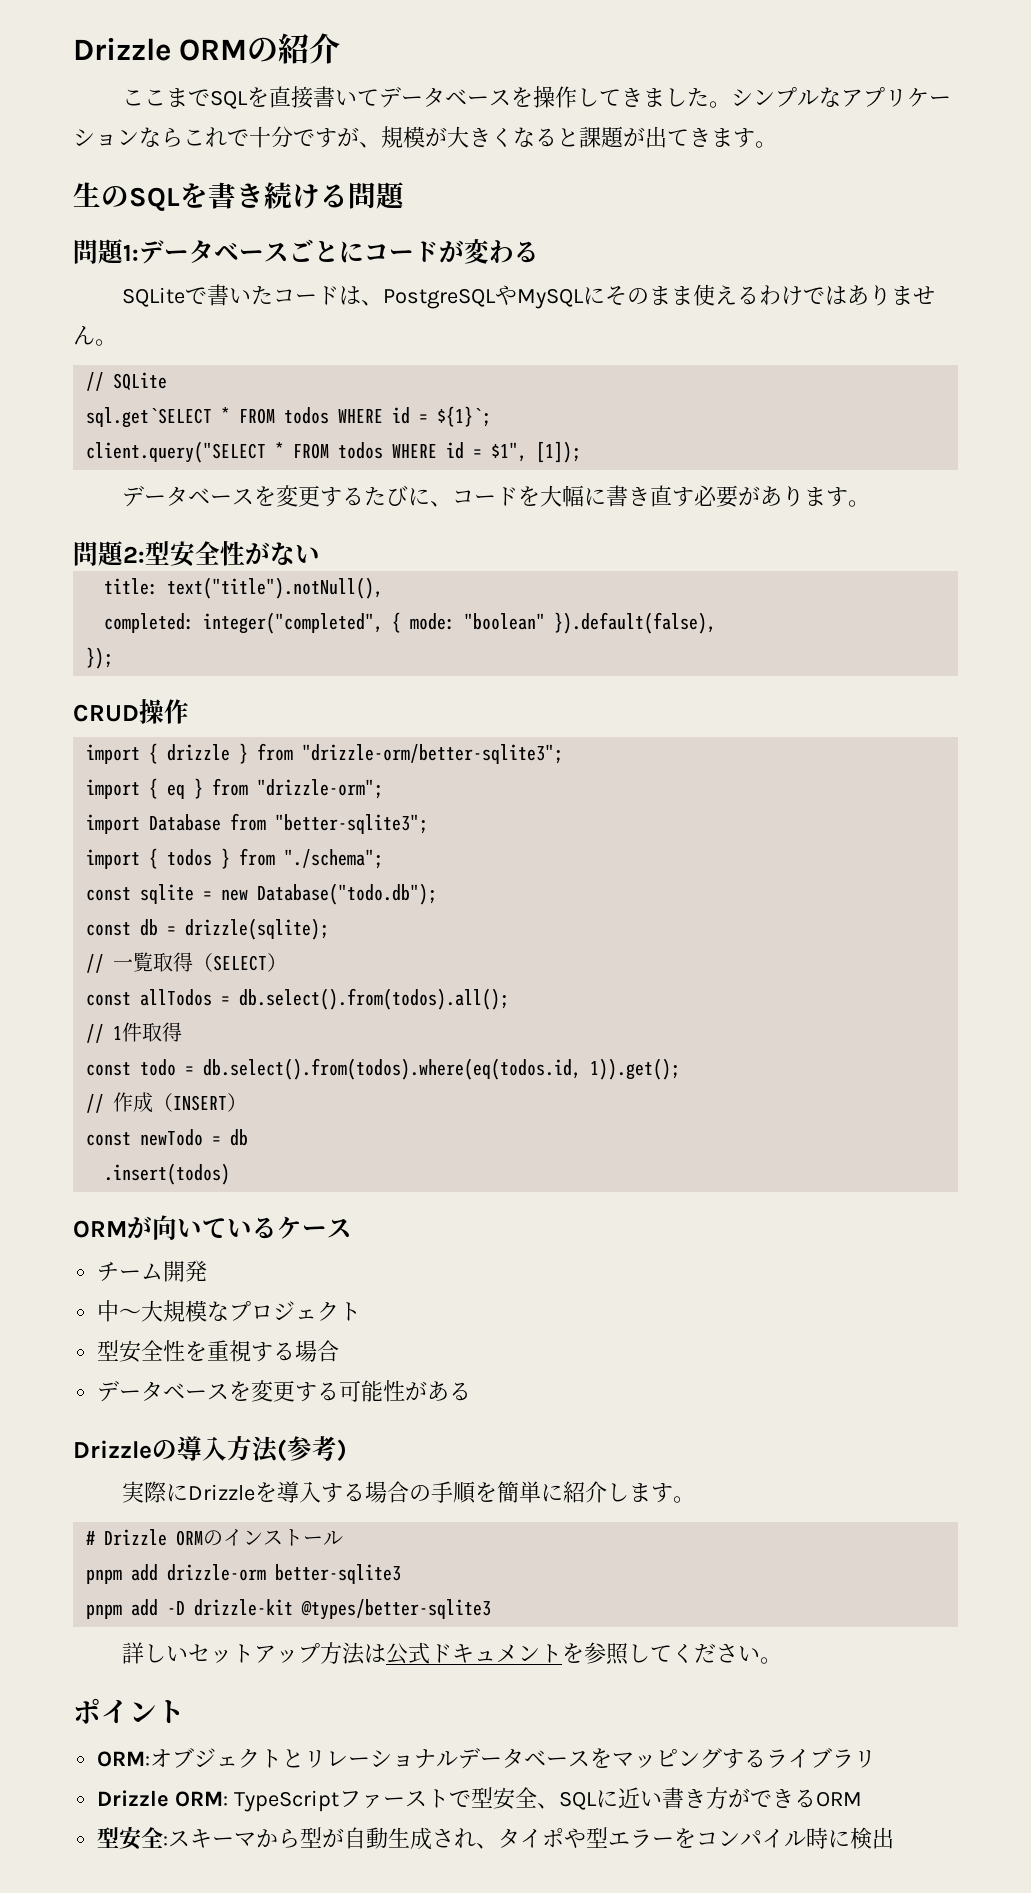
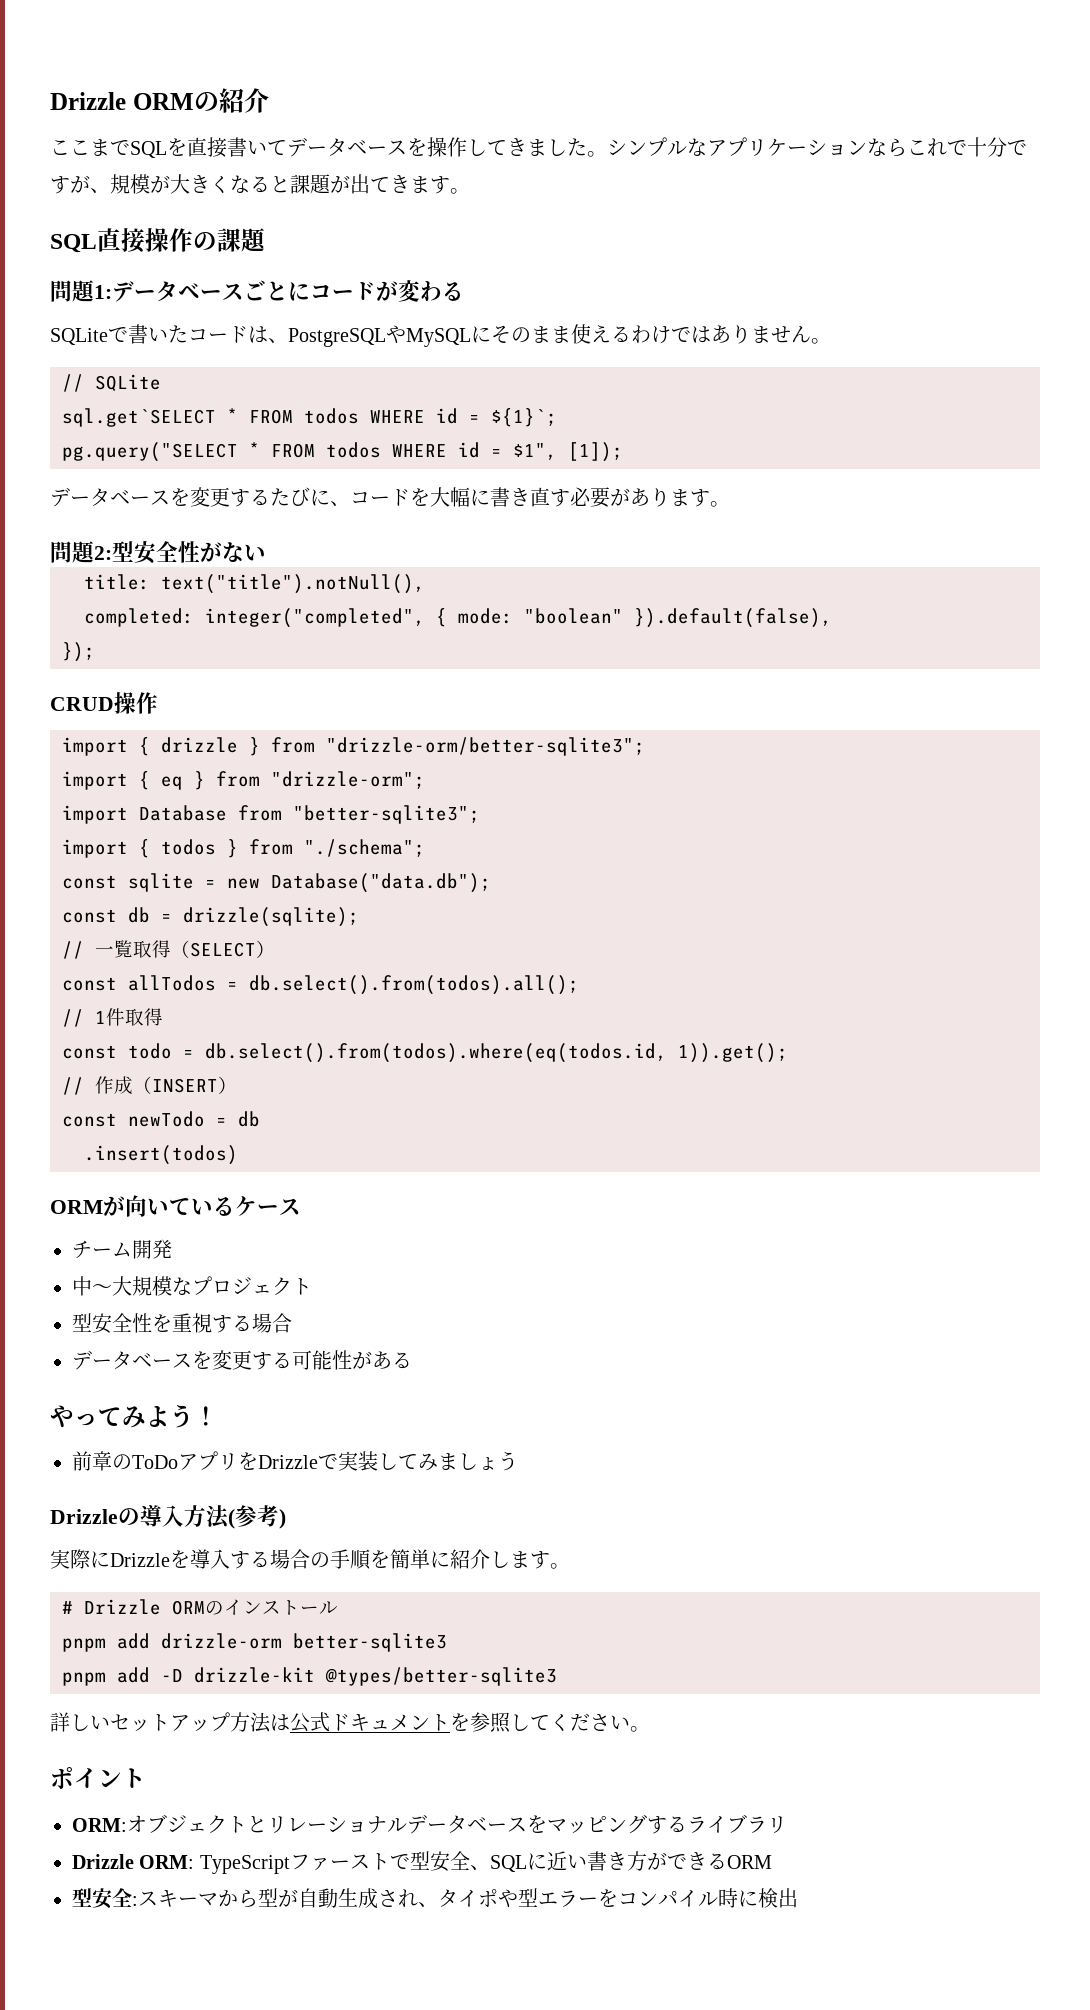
- 生のSQLを書き続ける問題
+ SQL直接操作の課題
- client.query("SELECT * FROM todos WHERE id = $1", [1]);
+ pg.query("SELECT * FROM todos WHERE id = $1", [1]);
- const sqlite = new Database("todo.db");
+ const sqlite = new Database("data.db");
+ やってみよう！
+ 前章のToDoアプリをDrizzleで実装してみましょう

